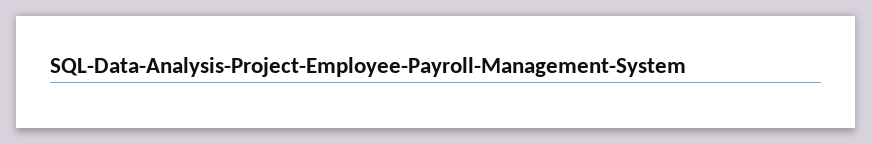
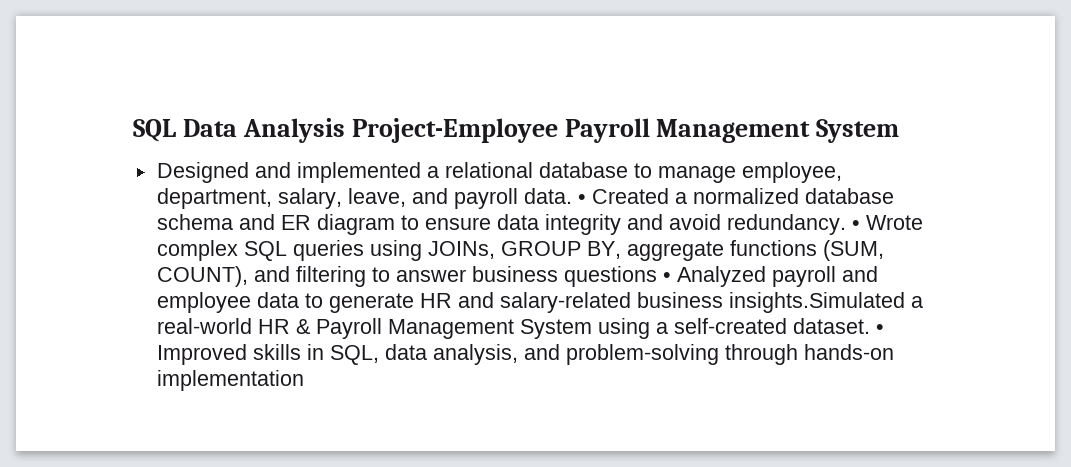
- SQL-Data-Analysis-Project-Employee-Payroll-Management-System
+ SQL Data Analysis Project-Employee Payroll Management System
+ Designed and implemented a relational database to manage employee, department, salary, leave, and payroll data. • Created a normalized database schema and ER diagram to ensure data integrity and avoid redundancy. • Wrote complex SQL queries using JOINs, GROUP BY, aggregate functions (SUM, COUNT), and filtering to answer business questions • Analyzed payroll and employee data to generate HR and salary-related business insights.Simulated a real-world HR & Payroll Management System using a self-created dataset. • Improved skills in SQL, data analysis, and problem-solving through hands-on implementation

